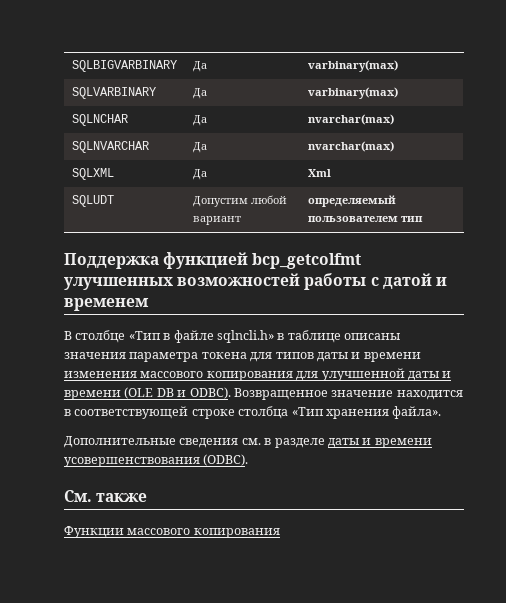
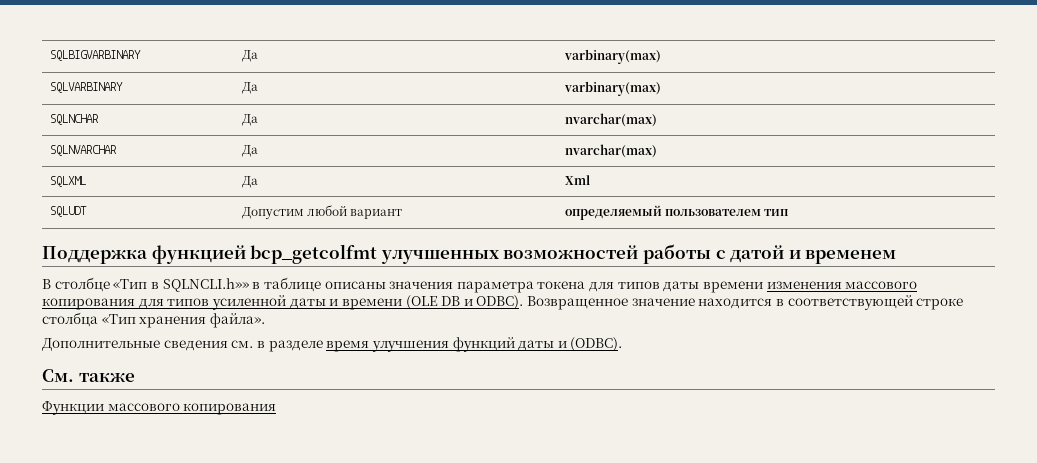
- В столбце «Тип в файле sqlncli.h» в таблице описаны значения параметра токена для типов даты и времени изменения массового копирования для улучшенной даты и времени (OLE DB и ODBC).
+ В столбце «Тип в SQLNCLI.h»» в таблице описаны значения параметра токена для типов даты времени изменения массового копирования для типов усиленной даты и времени (OLE DB и ODBC).
- Дополнительные сведения см. в разделе даты и времени усовершенствования (ODBC).
+ Дополнительные сведения см. в разделе время улучшения функций даты и (ODBC).

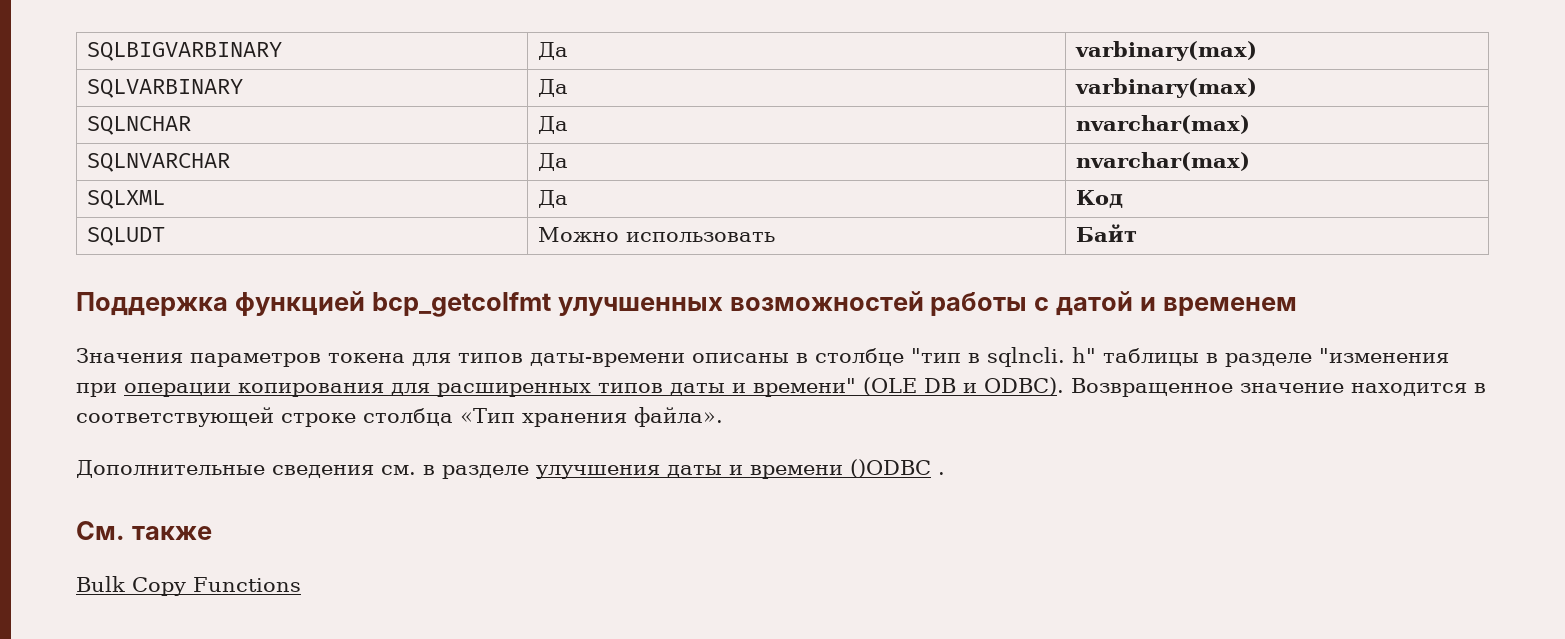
- SQLXML | Да | Xml
+ SQLXML | Да | Код
- SQLUDT | Допустим любой вариант | определяемый пользователем тип
+ SQLUDT | Можно использовать | Байт
- В столбце «Тип в SQLNCLI.h»» в таблице описаны значения параметра токена для типов даты времени изменения массового копирования для типов усиленной даты и времени (OLE DB и ODBC).
+ Значения параметров токена для типов даты-времени описаны в столбце "тип в sqlncli. h" таблицы в разделе "изменения при операции копирования для расширенных типов даты и времени" (OLE DB и ODBC).
- Дополнительные сведения см. в разделе время улучшения функций даты и (ODBC).
+ Дополнительные сведения см. в разделе улучшения даты и времени ()ODBC .
- Функции массового копирования
+ Bulk Copy Functions

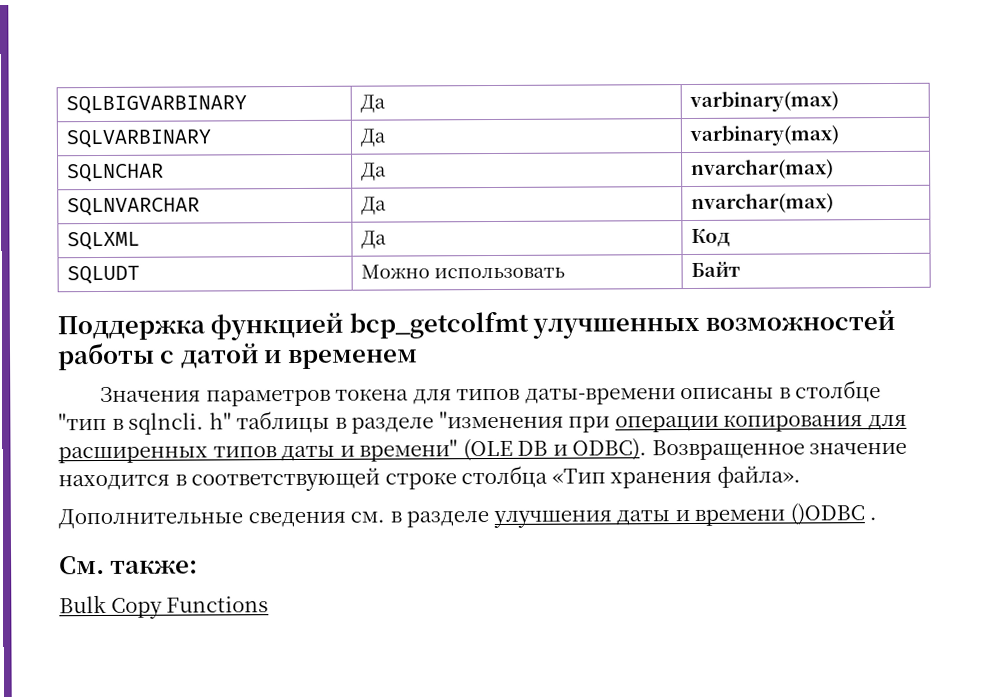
- См. также
+ См. также:

